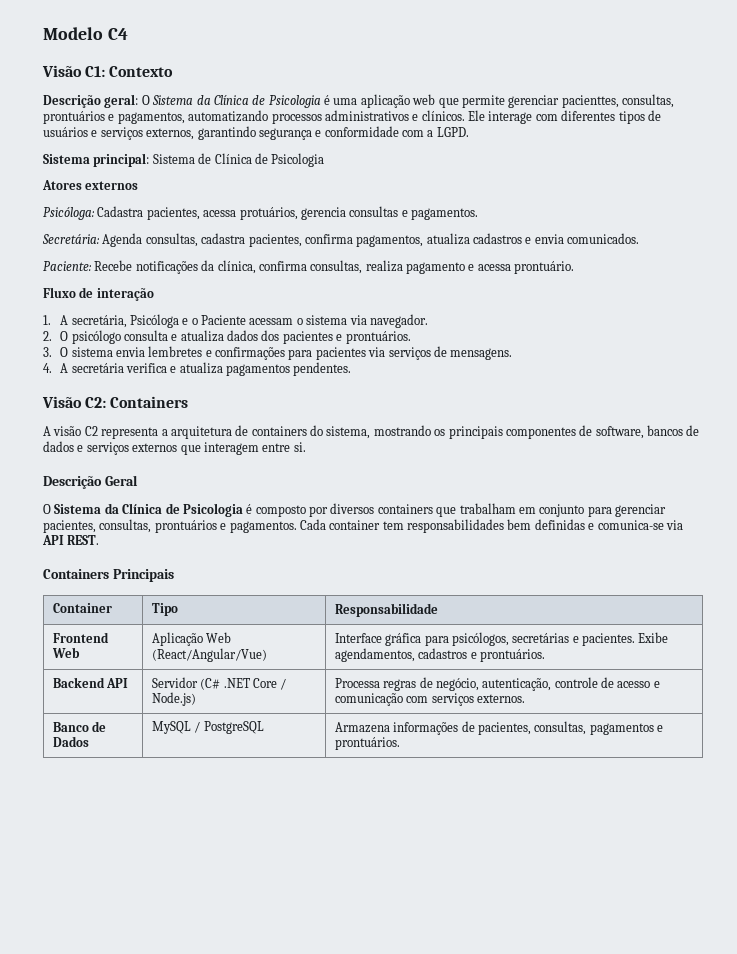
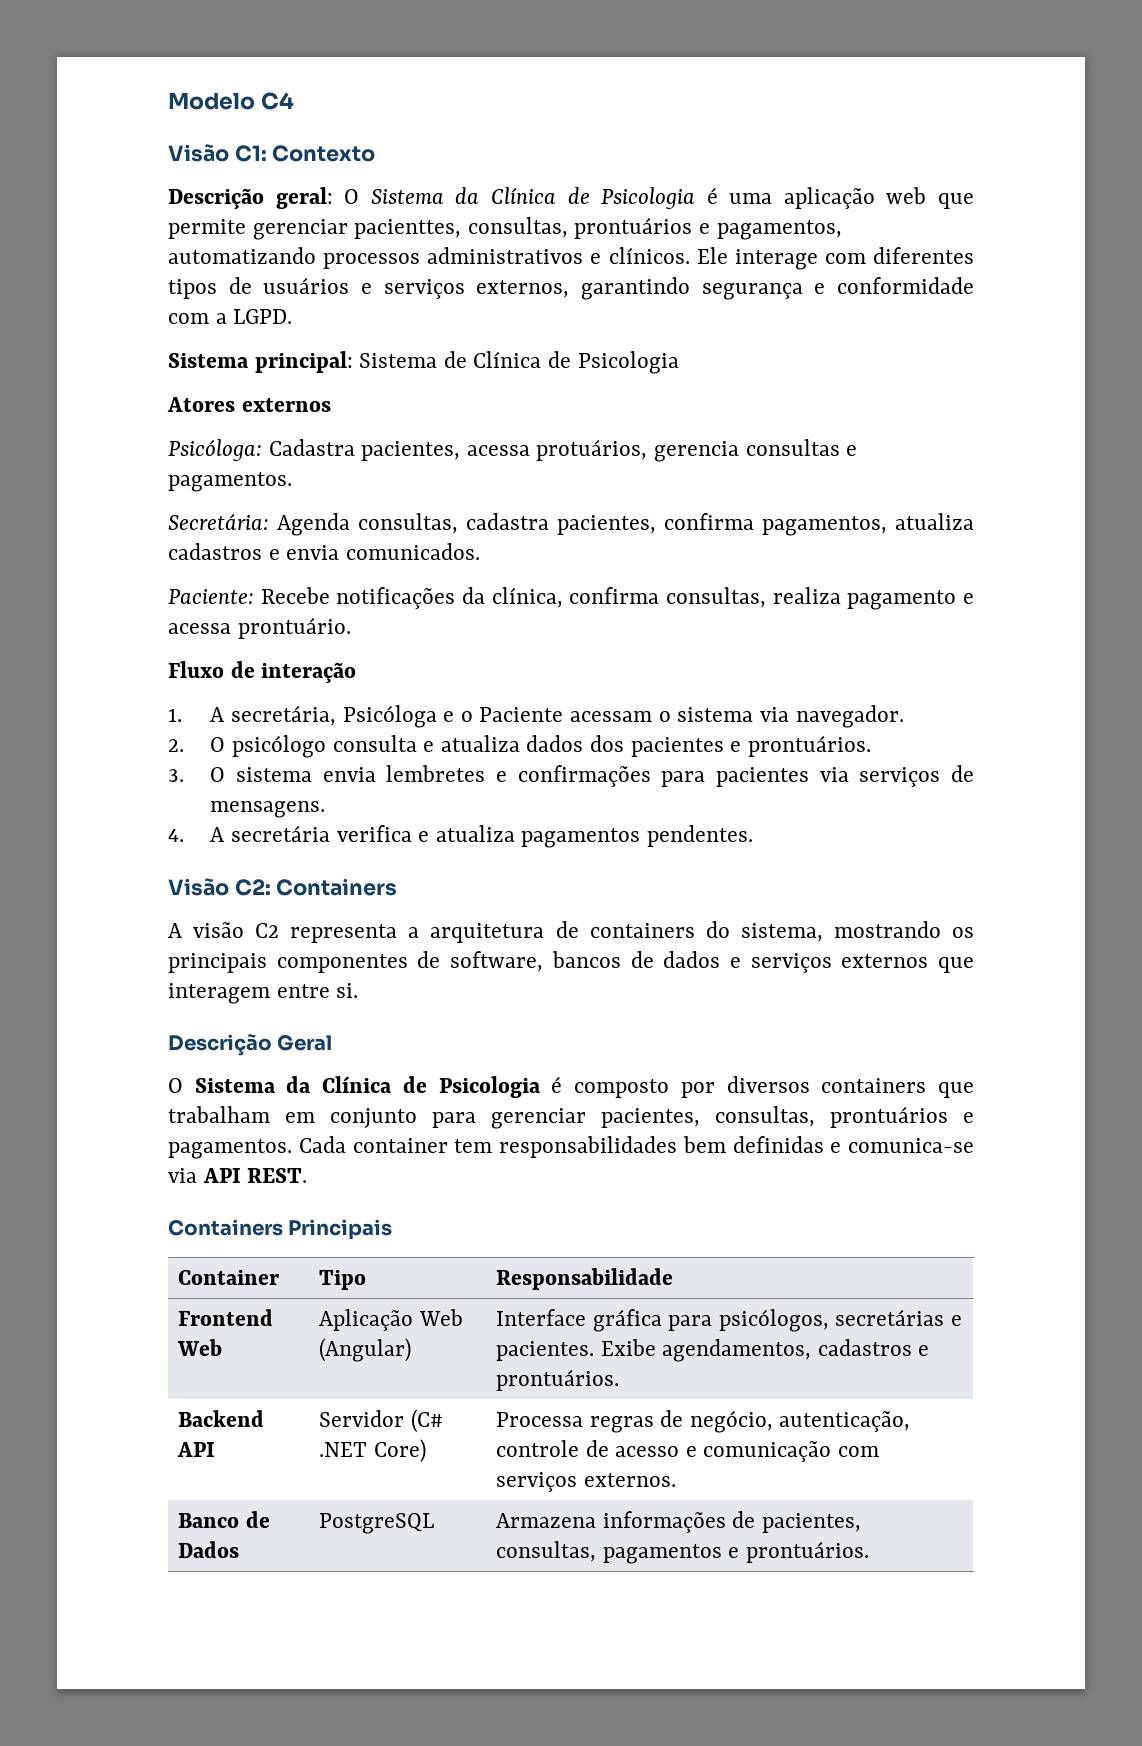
- Frontend Web | Aplicação Web (React/Angular/Vue) | Interface gráfica para psicólogos, secretárias e pacientes. Exibe agendamentos, cadastros e prontuários.
+ Frontend Web | Aplicação Web (Angular) | Interface gráfica para psicólogos, secretárias e pacientes. Exibe agendamentos, cadastros e prontuários.
- Backend API | Servidor (C# .NET Core / Node.js) | Processa regras de negócio, autenticação, controle de acesso e comunicação com serviços externos.
+ Backend API | Servidor (C# .NET Core) | Processa regras de negócio, autenticação, controle de acesso e comunicação com serviços externos.
- Banco de Dados | MySQL / PostgreSQL | Armazena informações de pacientes, consultas, pagamentos e prontuários.
+ Banco de Dados | PostgreSQL | Armazena informações de pacientes, consultas, pagamentos e prontuários.

